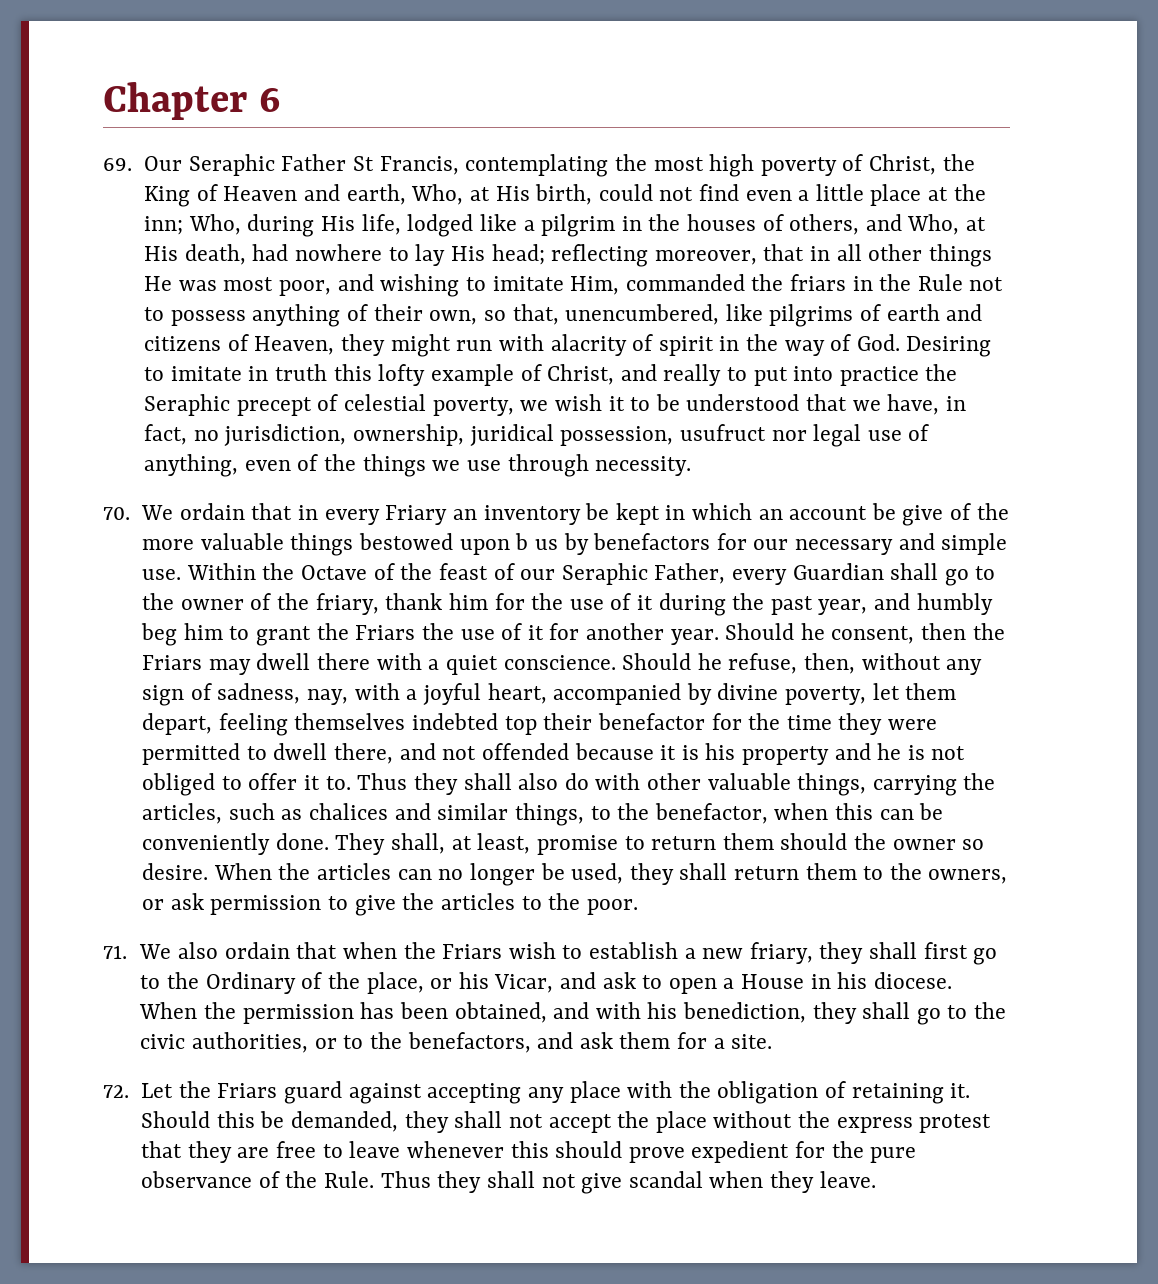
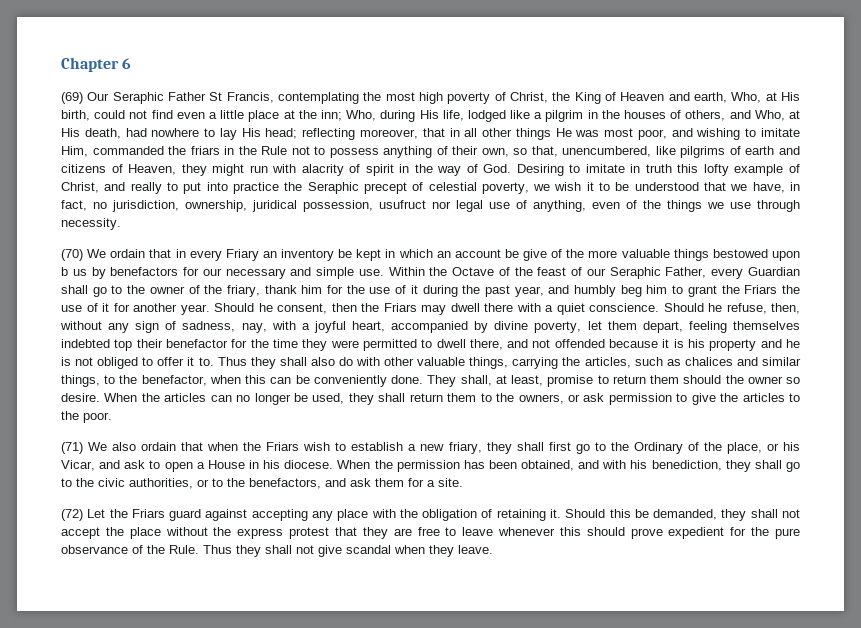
- 69. Our Seraphic Father St Francis, contemplating the most high poverty of Christ, the King of Heaven and earth, Who, at His birth, could not find even a little place at the inn;
+ (69) Our Seraphic Father St Francis, contemplating the most high poverty of Christ, the King of Heaven and earth, Who, at His birth, could not find even a little place at the inn;
- 70. We ordain that in every Friary an inventory be kept in which an account be give of the more valuable things bestowed upon b us by benefactors for our necessary and simple use.
+ (70) We ordain that in every Friary an inventory be kept in which an account be give of the more valuable things bestowed upon b us by benefactors for our necessary and simple use.
- 71. We also ordain that when the Friars wish to establish a new friary, they shall first go to the Ordinary of the place, or his Vicar, and ask to open a House in his diocese.
+ (71) We also ordain that when the Friars wish to establish a new friary, they shall first go to the Ordinary of the place, or his Vicar, and ask to open a House in his diocese.
- 72. Let the Friars guard against accepting any place with the obligation of retaining it.
+ (72) Let the Friars guard against accepting any place with the obligation of retaining it.

